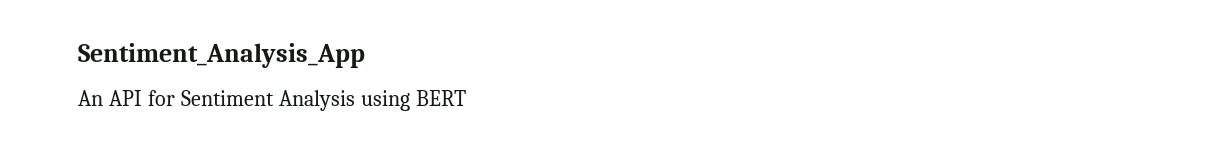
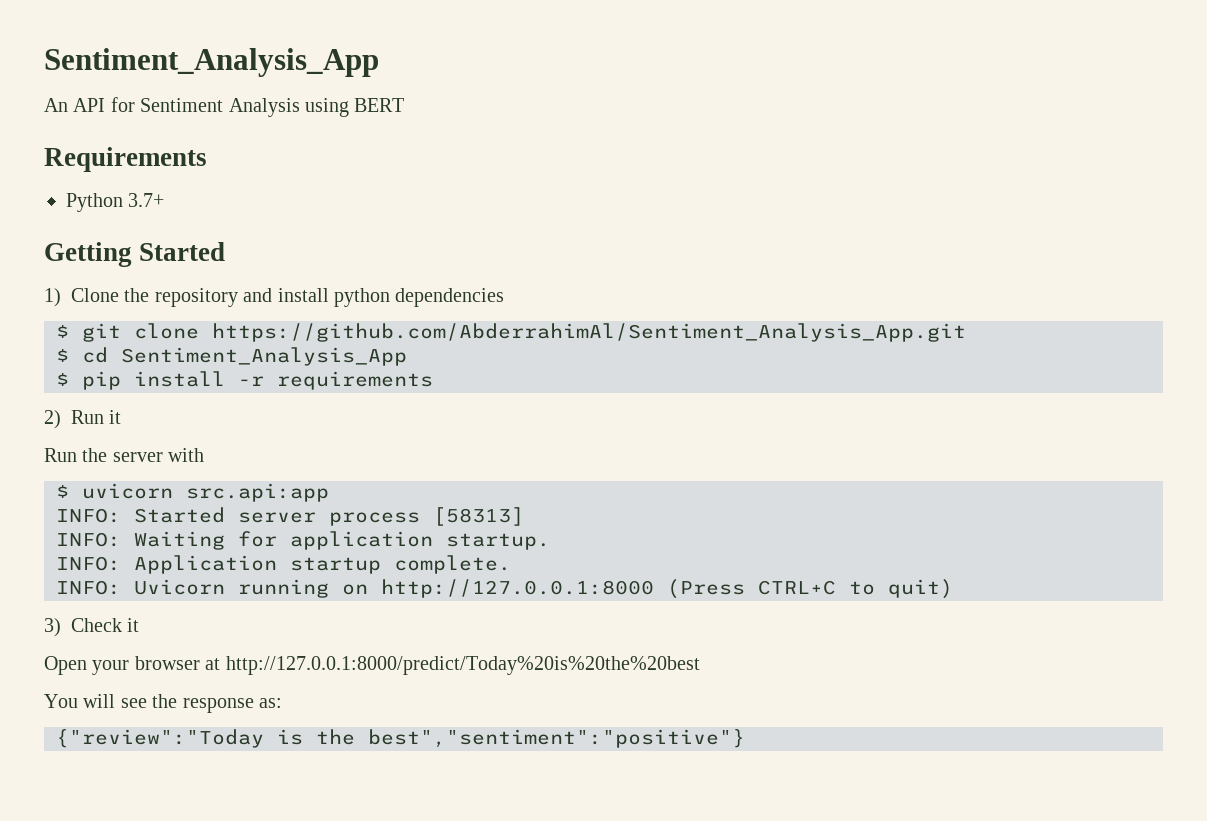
+ Requirements
+ Python 3.7+
+ Getting Started
+ 1) Clone the repository and install python dependencies
+ $ git clone https://github.com/AbderrahimAl/Sentiment_Analysis_App.git
+ $ cd Sentiment_Analysis_App
+ $ pip install -r requirements
+ 2) Run it
+ Run the server with
+ $ uvicorn src.api:app
+ INFO: Started server process [58313]
+ INFO: Waiting for application startup.
+ INFO: Application startup complete.
+ INFO: Uvicorn running on http://127.0.0.1:8000 (Press CTRL+C to quit)
+ 3) Check it
+ Open your browser at http://127.0.0.1:8000/predict/Today%20is%20the%20best
+ You will see the response as:
+ {"review":"Today is the best","sentiment":"positive"}

